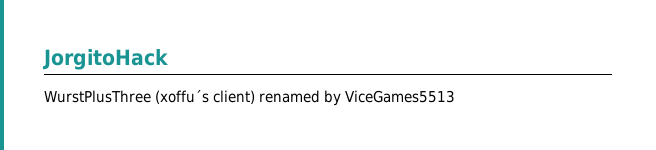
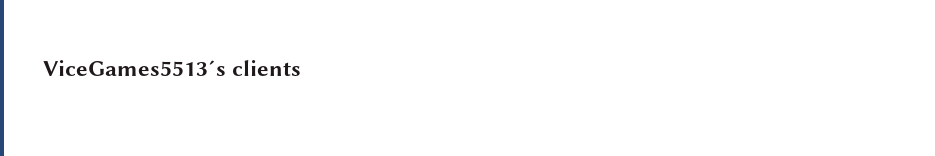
- JorgitoHack
- WurstPlusThree (xoffu´s client) renamed by ViceGames5513
+ ViceGames5513´s clients

